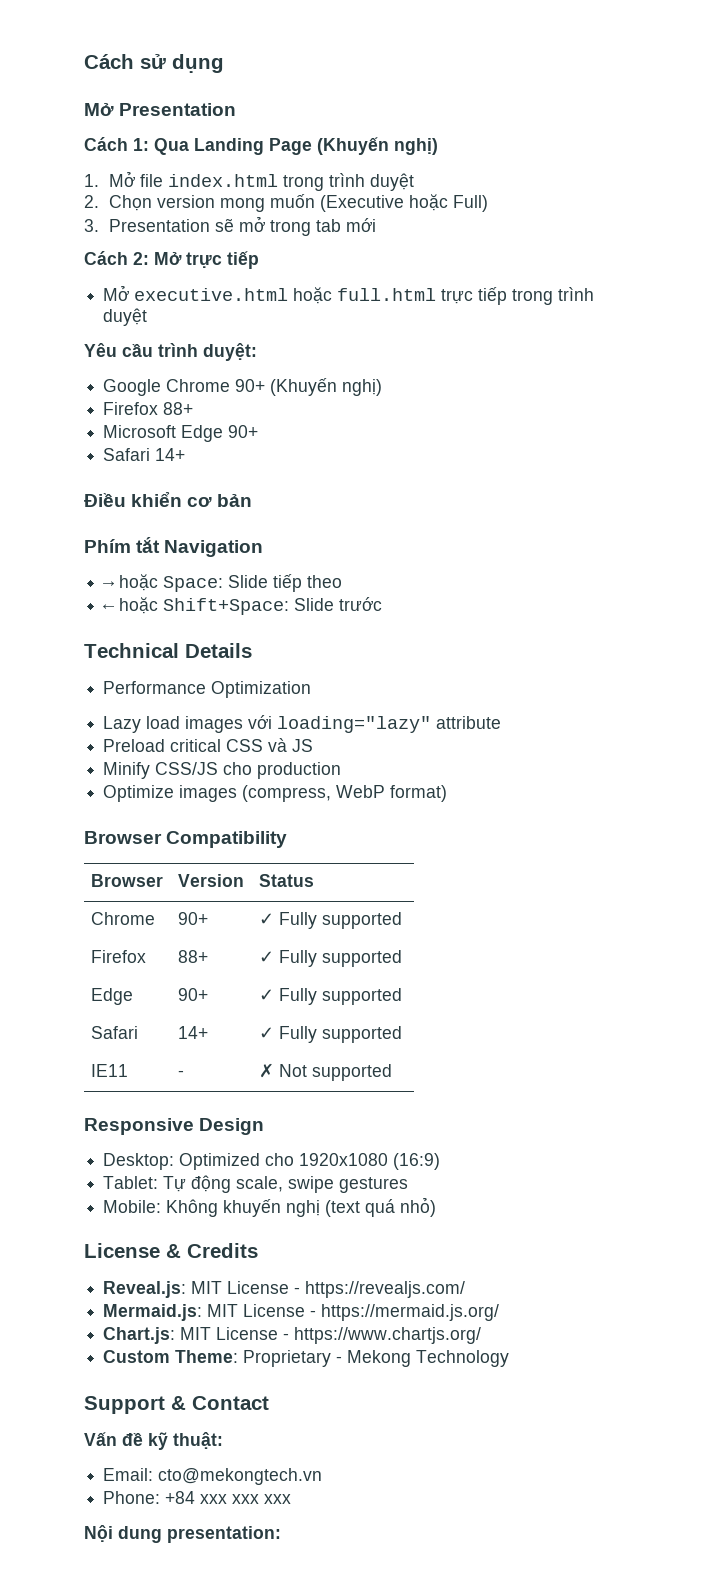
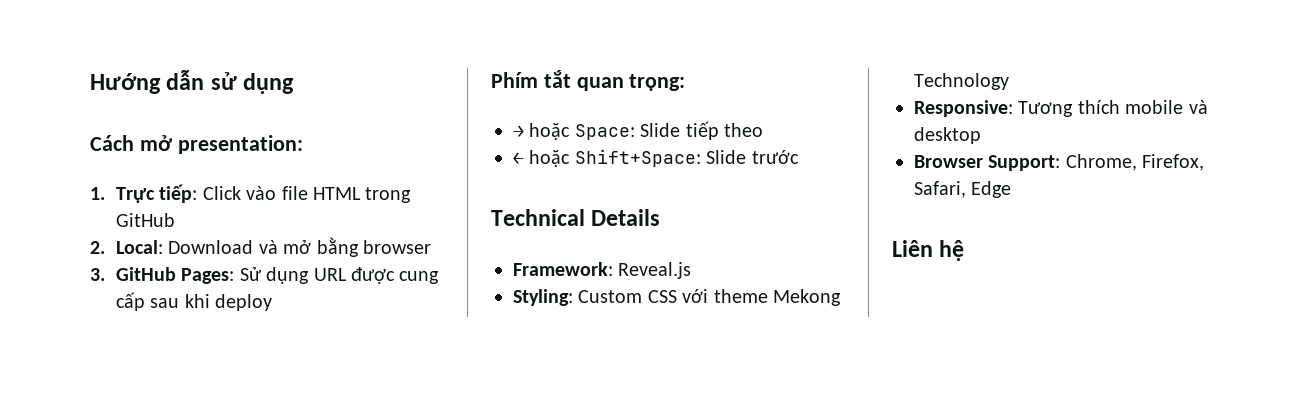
- Cách sử dụng
+ Hướng dẫn sử dụng
- Mở Presentation
- Cách 1: Qua Landing Page (Khuyến nghị)
- 1. Mở file index.html trong trình duyệt
- 2. Chọn version mong muốn (Executive hoặc Full)
- 3. Presentation sẽ mở trong tab mới
- Cách 2: Mở trực tiếp
- Mở executive.html hoặc full.html trực tiếp trong trình duyệt
- Yêu cầu trình duyệt:
- Google Chrome 90+ (Khuyến nghị)
- Firefox 88+
- Microsoft Edge 90+
- Safari 14+
- Điều khiển cơ bản
+ Cách mở presentation:
+ 1. Trực tiếp: Click vào file HTML trong GitHub
+ 2. Local: Download và mở bằng browser
+ 3. GitHub Pages: Sử dụng URL được cung cấp sau khi deploy
- Phím tắt Navigation
+ Phím tắt quan trọng:
- Performance Optimization
- Lazy load images với loading="lazy" attribute
- Preload critical CSS và JS
- Minify CSS/JS cho production
- Optimize images (compress, WebP format)
- Browser Compatibility
- Browser | Version | Status
- Chrome | 90+ | ✓ Fully supported
- Firefox | 88+ | ✓ Fully supported
- Edge | 90+ | ✓ Fully supported
- Safari | 14+ | ✓ Fully supported
- IE11 | - | ✗ Not supported
- Responsive Design
- Desktop: Optimized cho 1920x1080 (16:9)
- Tablet: Tự động scale, swipe gestures
- Mobile: Không khuyến nghị (text quá nhỏ)
- License & Credits
- Reveal.js: MIT License - https://revealjs.com/
- Mermaid.js: MIT License - https://mermaid.js.org/
- Chart.js: MIT License - https://www.chartjs.org/
- Custom Theme: Proprietary - Mekong Technology
- Support & Contact
- Vấn đề kỹ thuật:
- Email: cto@mekongtech.vn
- Phone: +84 xxx xxx xxx
- Nội dung presentation:
+ Framework: Reveal.js
+ Styling: Custom CSS với theme Mekong Technology
+ Responsive: Tương thích mobile và desktop
+ Browser Support: Chrome, Firefox, Safari, Edge
+ Liên hệ

